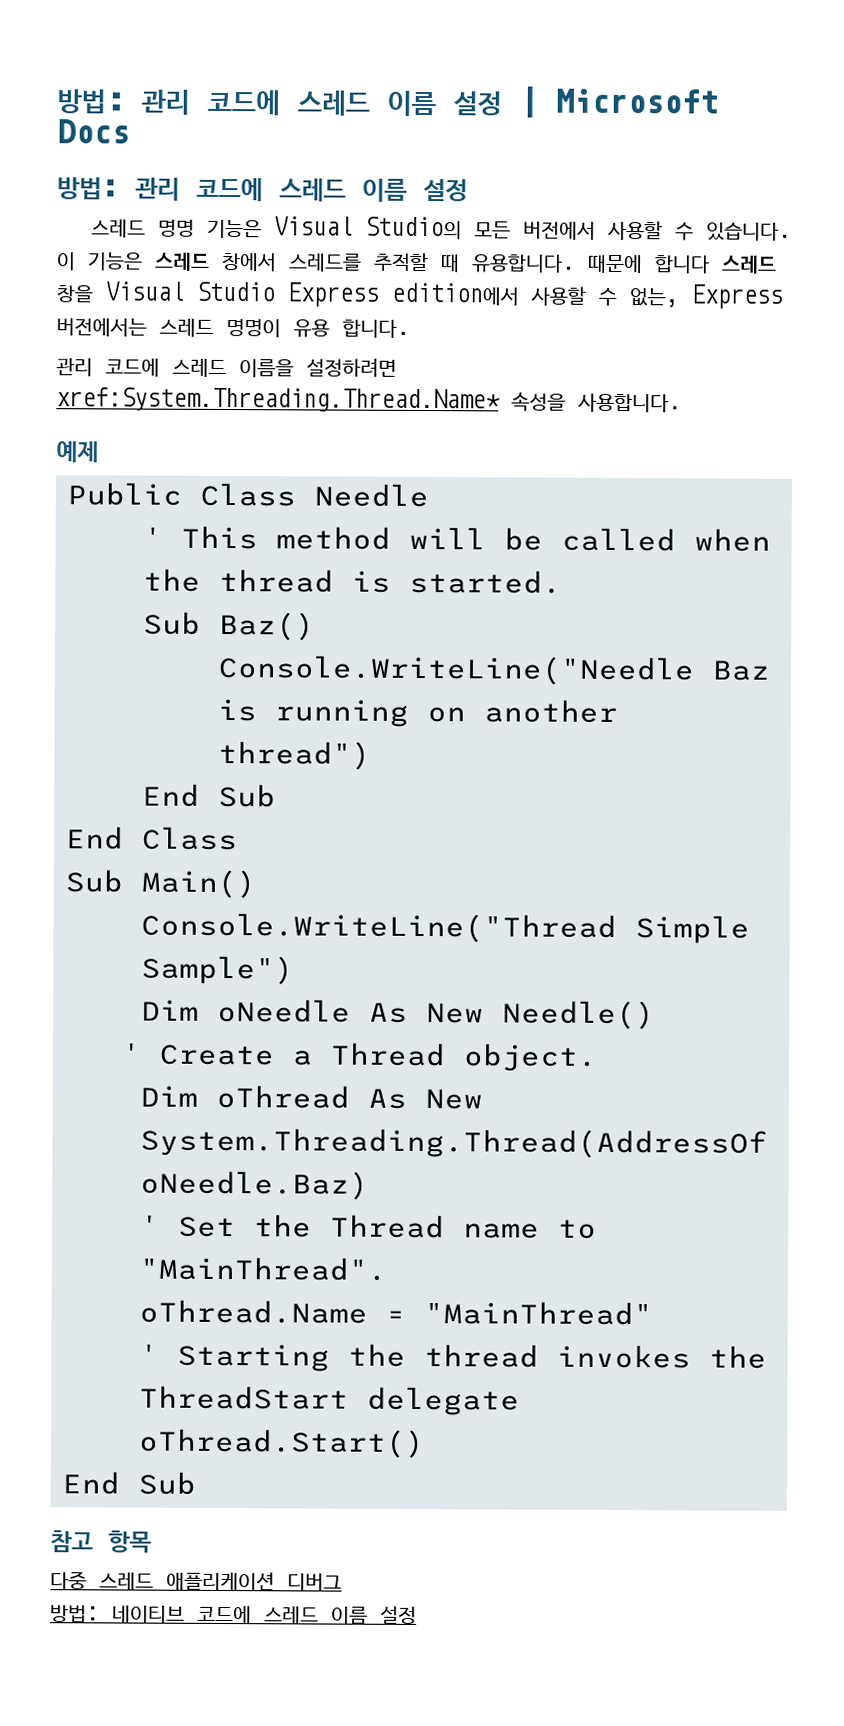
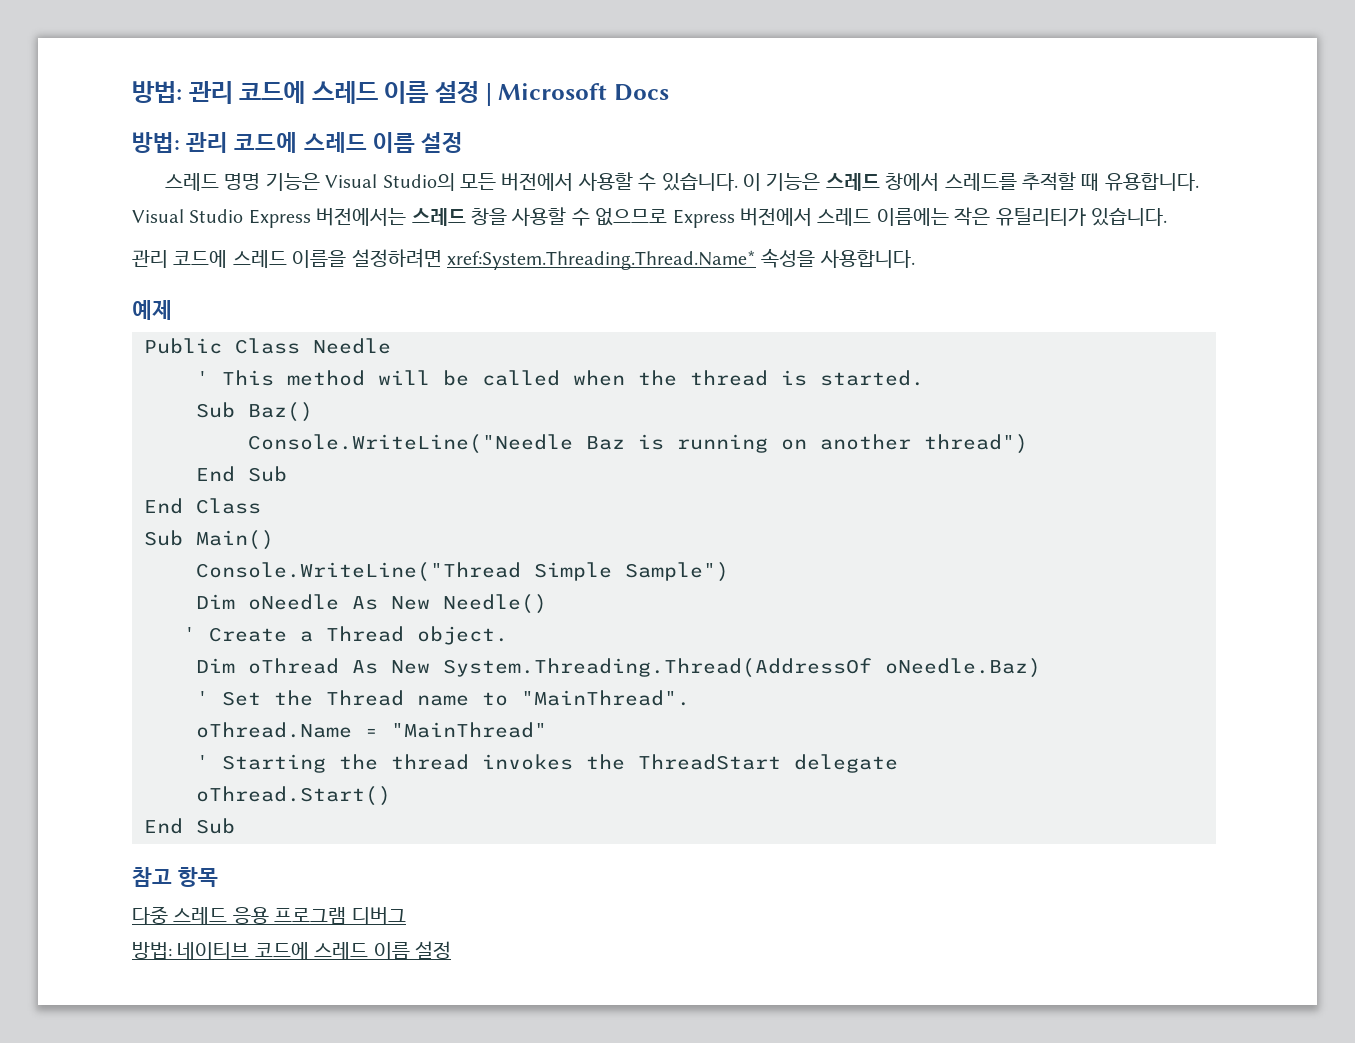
- 때문에 합니다 스레드 창을 Visual Studio Express edition에서 사용할 수 없는, Express 버전에서는 스레드 명명이 유용 합니다.
+ Visual Studio Express 버전에서는 스레드 창을 사용할 수 없으므로 Express 버전에서 스레드 이름에는 작은 유틸리티가 있습니다.
- 다중 스레드 애플리케이션 디버그
+ 다중 스레드 응용 프로그램 디버그

